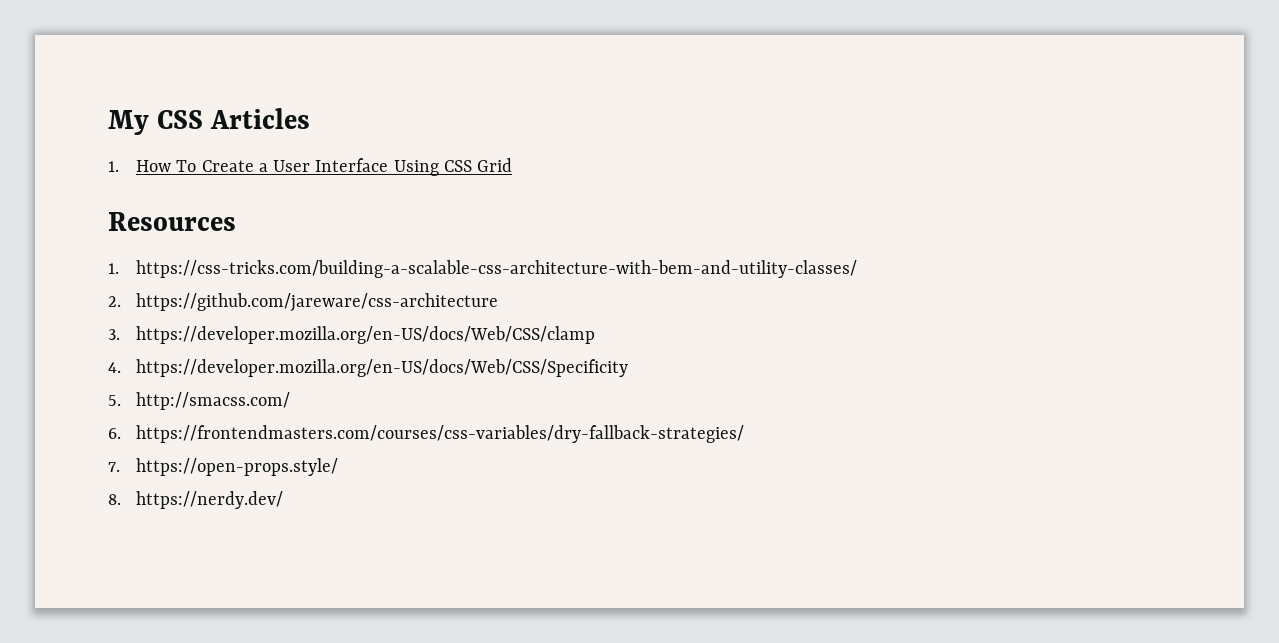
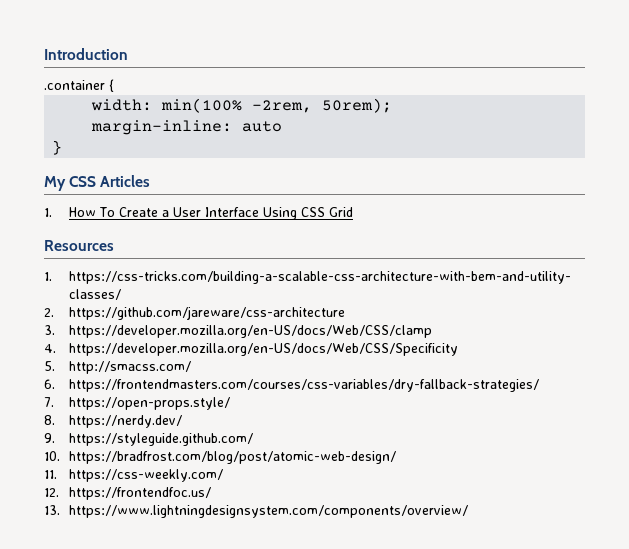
+ Introduction
+ .container {
+ width: min(100% -2rem, 50rem);
+ margin-inline: auto
+ }
+ 9. https://styleguide.github.com/
+ 10. https://bradfrost.com/blog/post/atomic-web-design/
+ 11. https://css-weekly.com/
+ 12. https://frontendfoc.us/
+ 13. https://www.lightningdesignsystem.com/components/overview/

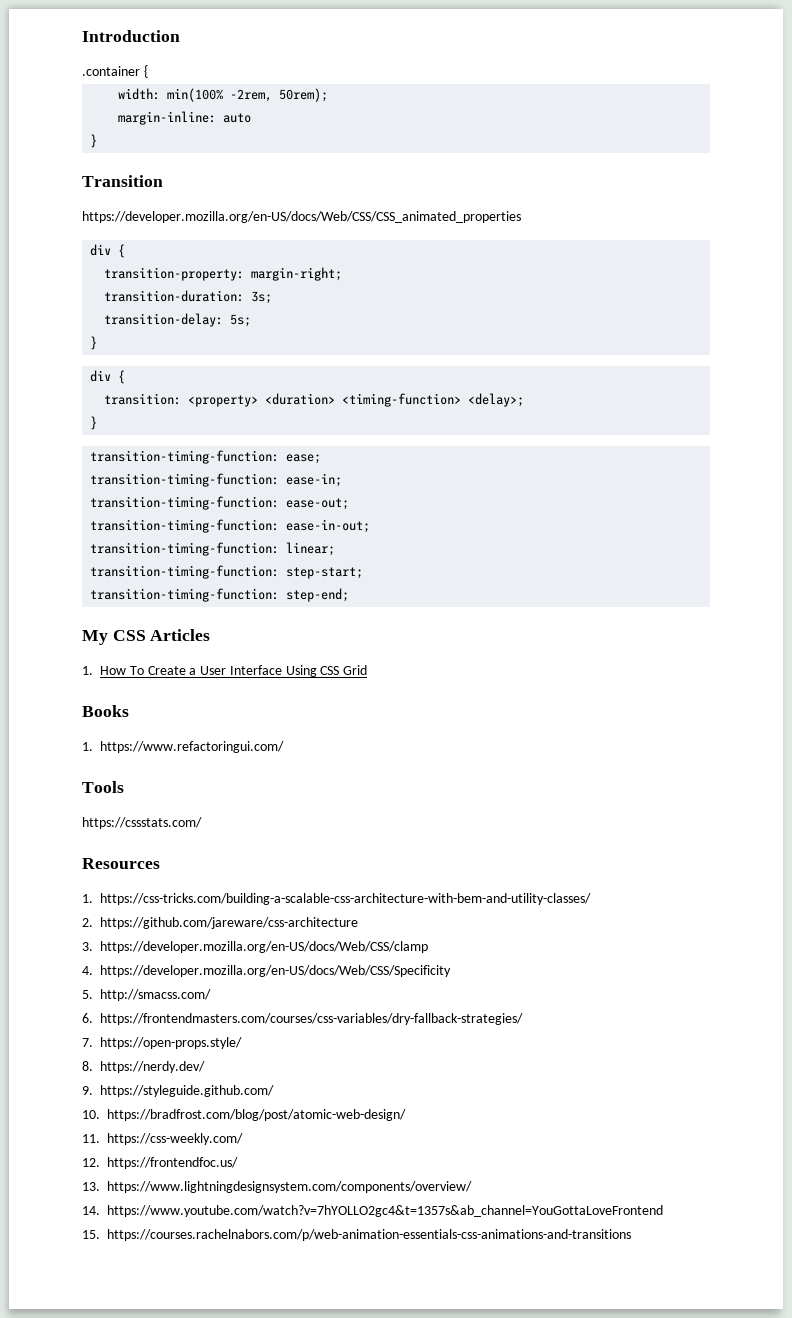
+ Transition
+ https://developer.mozilla.org/en-US/docs/Web/CSS/CSS_animated_properties
+ div {
+ transition-property: margin-right;
+ transition-duration: 3s;
+ transition-delay: 5s;
+ }
+ div {
+ transition: <property> <duration> <timing-function> <delay>;
+ }
+ transition-timing-function: ease;
+ transition-timing-function: ease-in;
+ transition-timing-function: ease-out;
+ transition-timing-function: ease-in-out;
+ transition-timing-function: linear;
+ transition-timing-function: step-start;
+ transition-timing-function: step-end;
+ Books
+ 1. https://www.refactoringui.com/
+ Tools
+ https://cssstats.com/
+ 14. https://www.youtube.com/watch?v=7hYOLLO2gc4&t=1357s&ab_channel=YouGottaLoveFrontend
+ 15. https://courses.rachelnabors.com/p/web-animation-essentials-css-animations-and-transitions

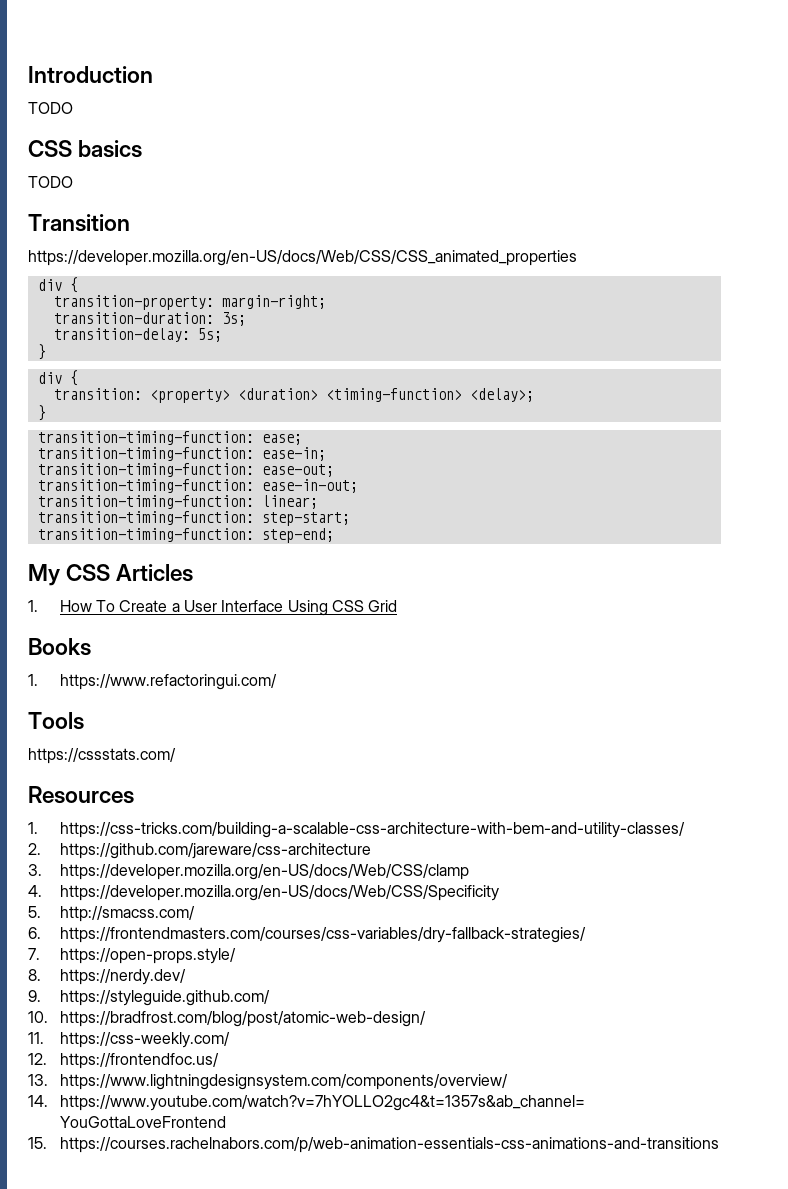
  Introduction
- .container {
- width: min(100% -2rem, 50rem);
- margin-inline: auto
- }
+ TODO
+ CSS basics
+ TODO

